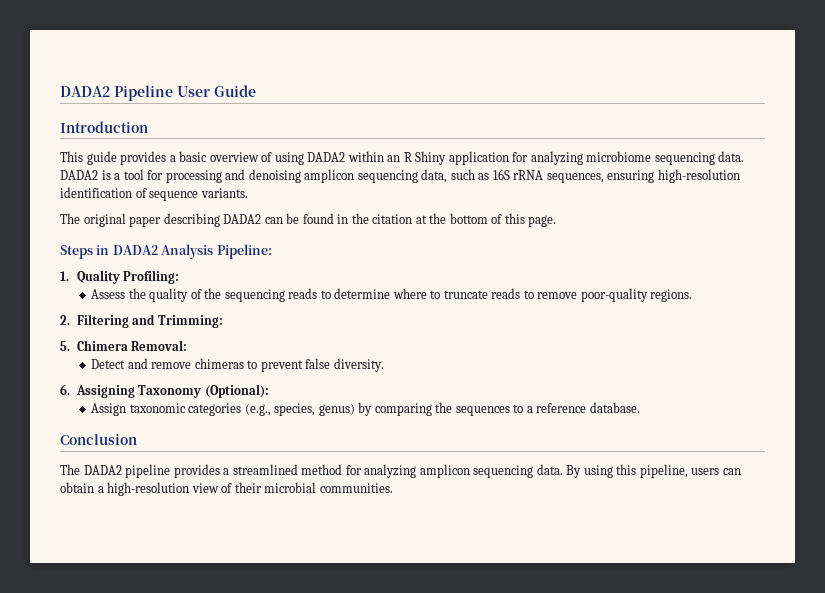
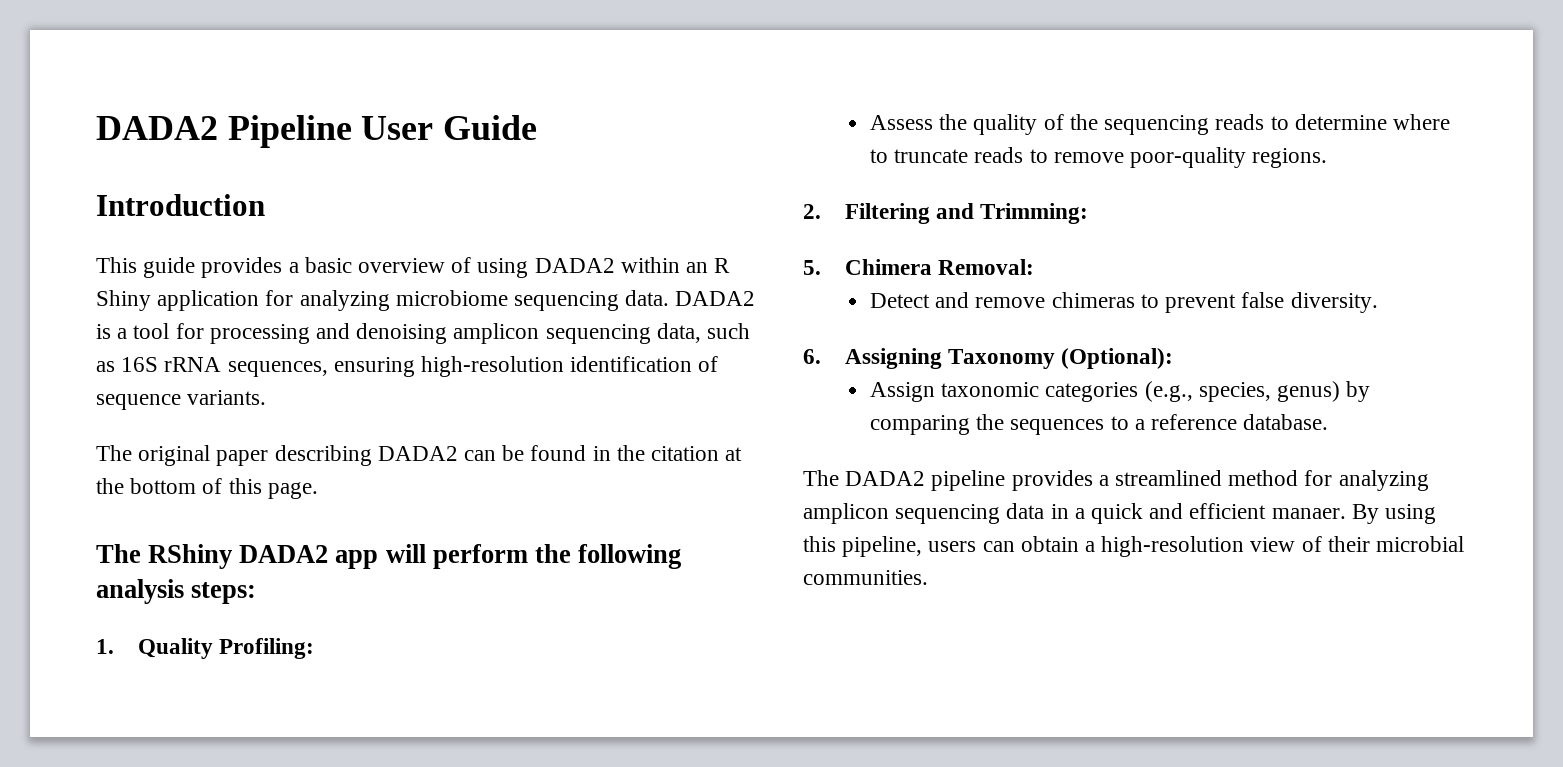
- Steps in DADA2 Analysis Pipeline:
+ The RShiny DADA2 app will perform the following analysis steps:
- Conclusion
- The DADA2 pipeline provides a streamlined method for analyzing amplicon sequencing data.
+ The DADA2 pipeline provides a streamlined method for analyzing amplicon sequencing data in a quick and efficient manaer.

